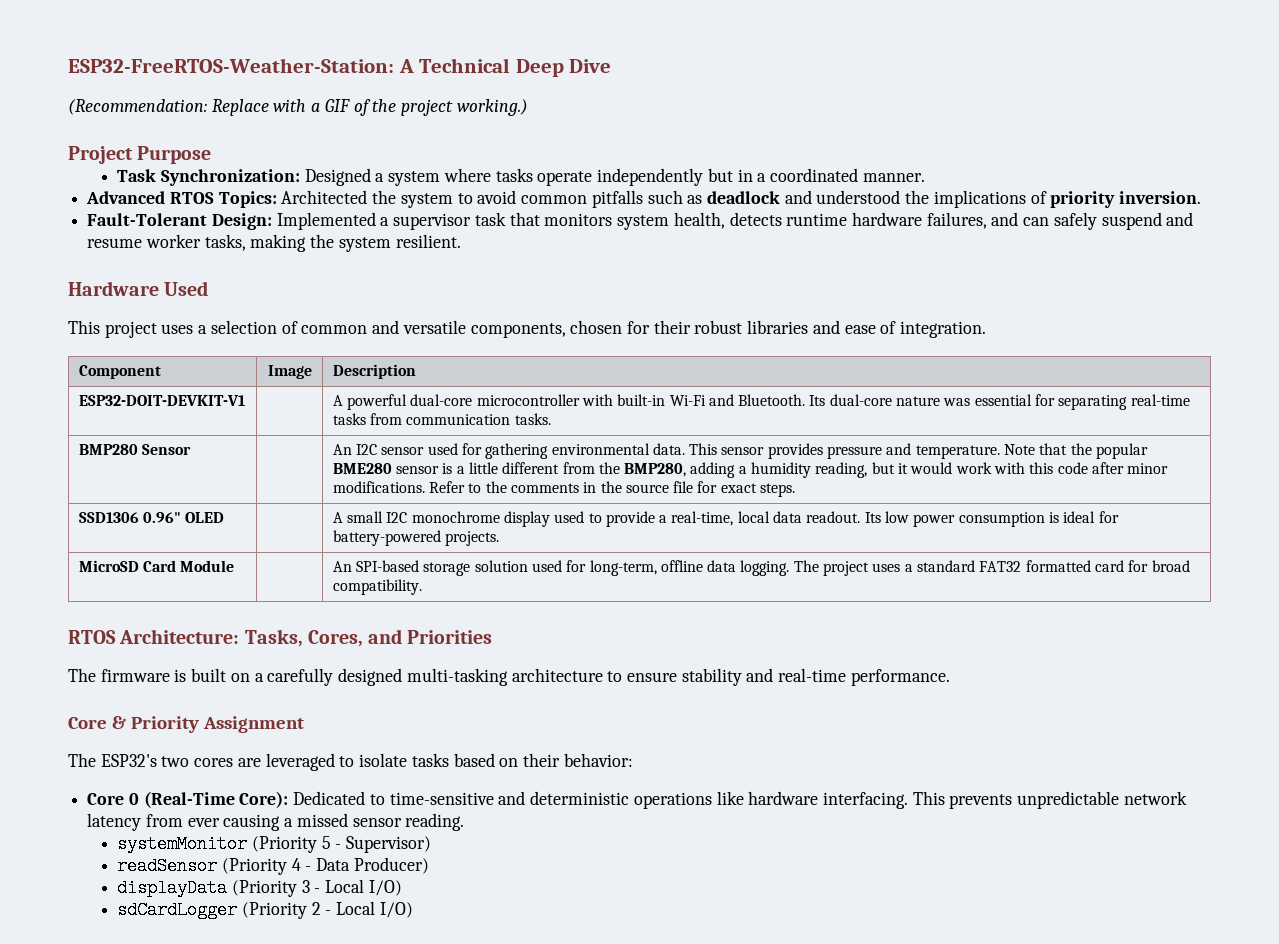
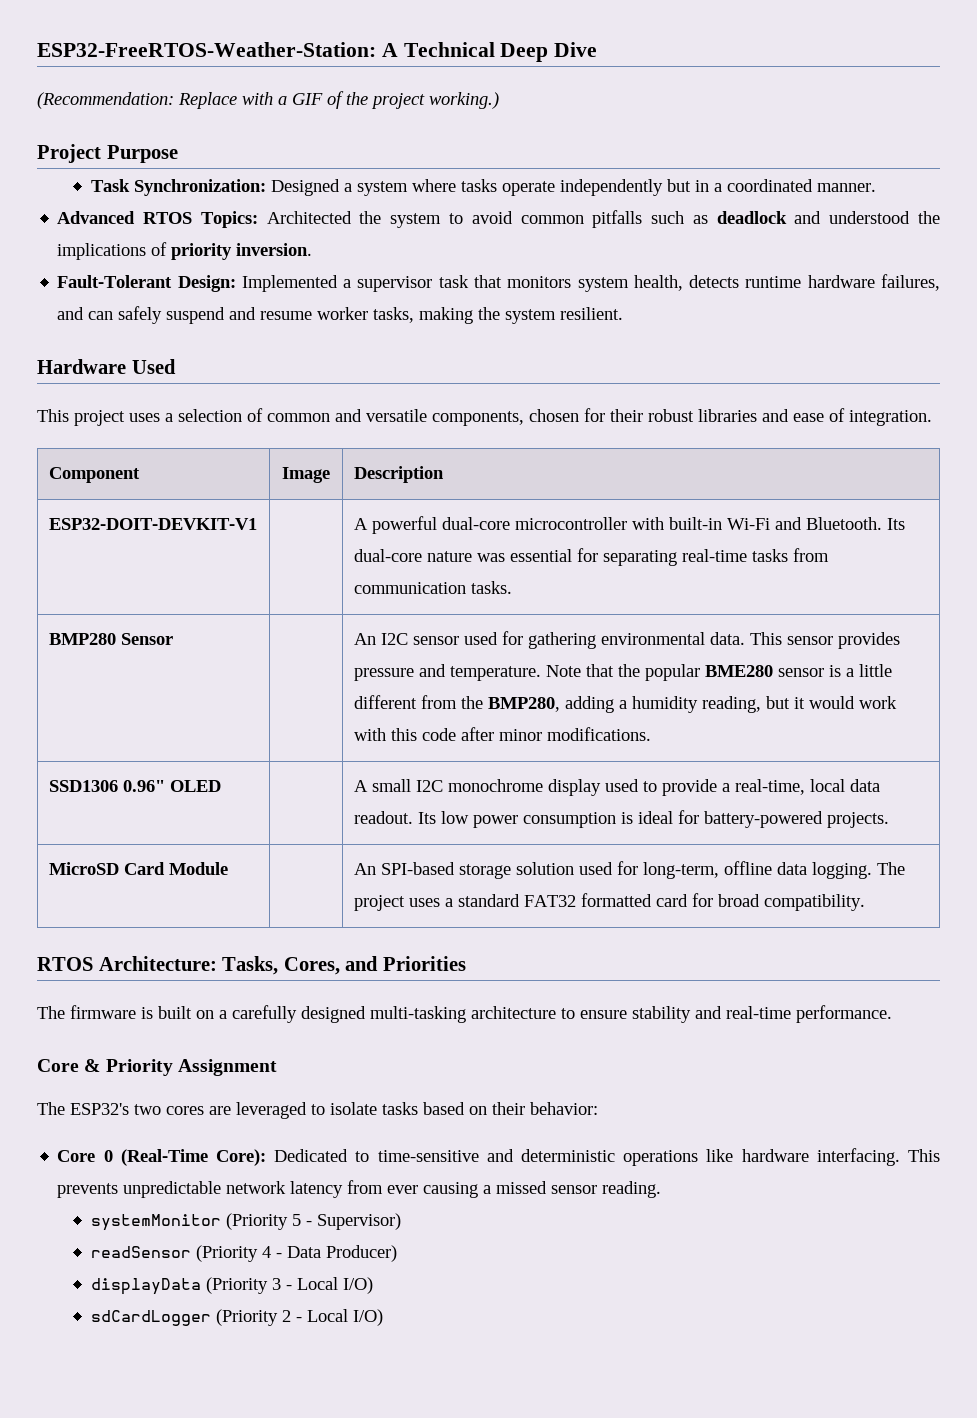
- Refer to the comments in the source file for exact steps.

